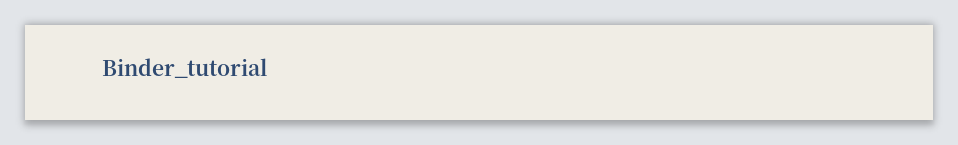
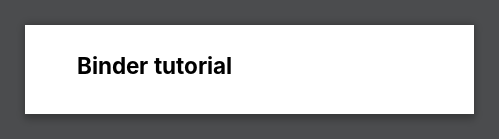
- Binder_tutorial
+ Binder tutorial

